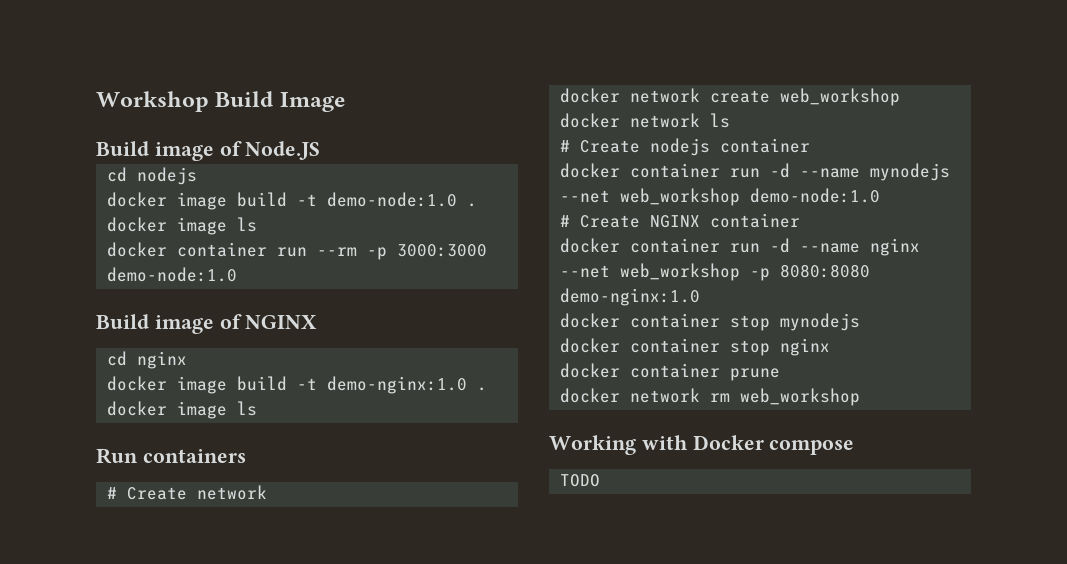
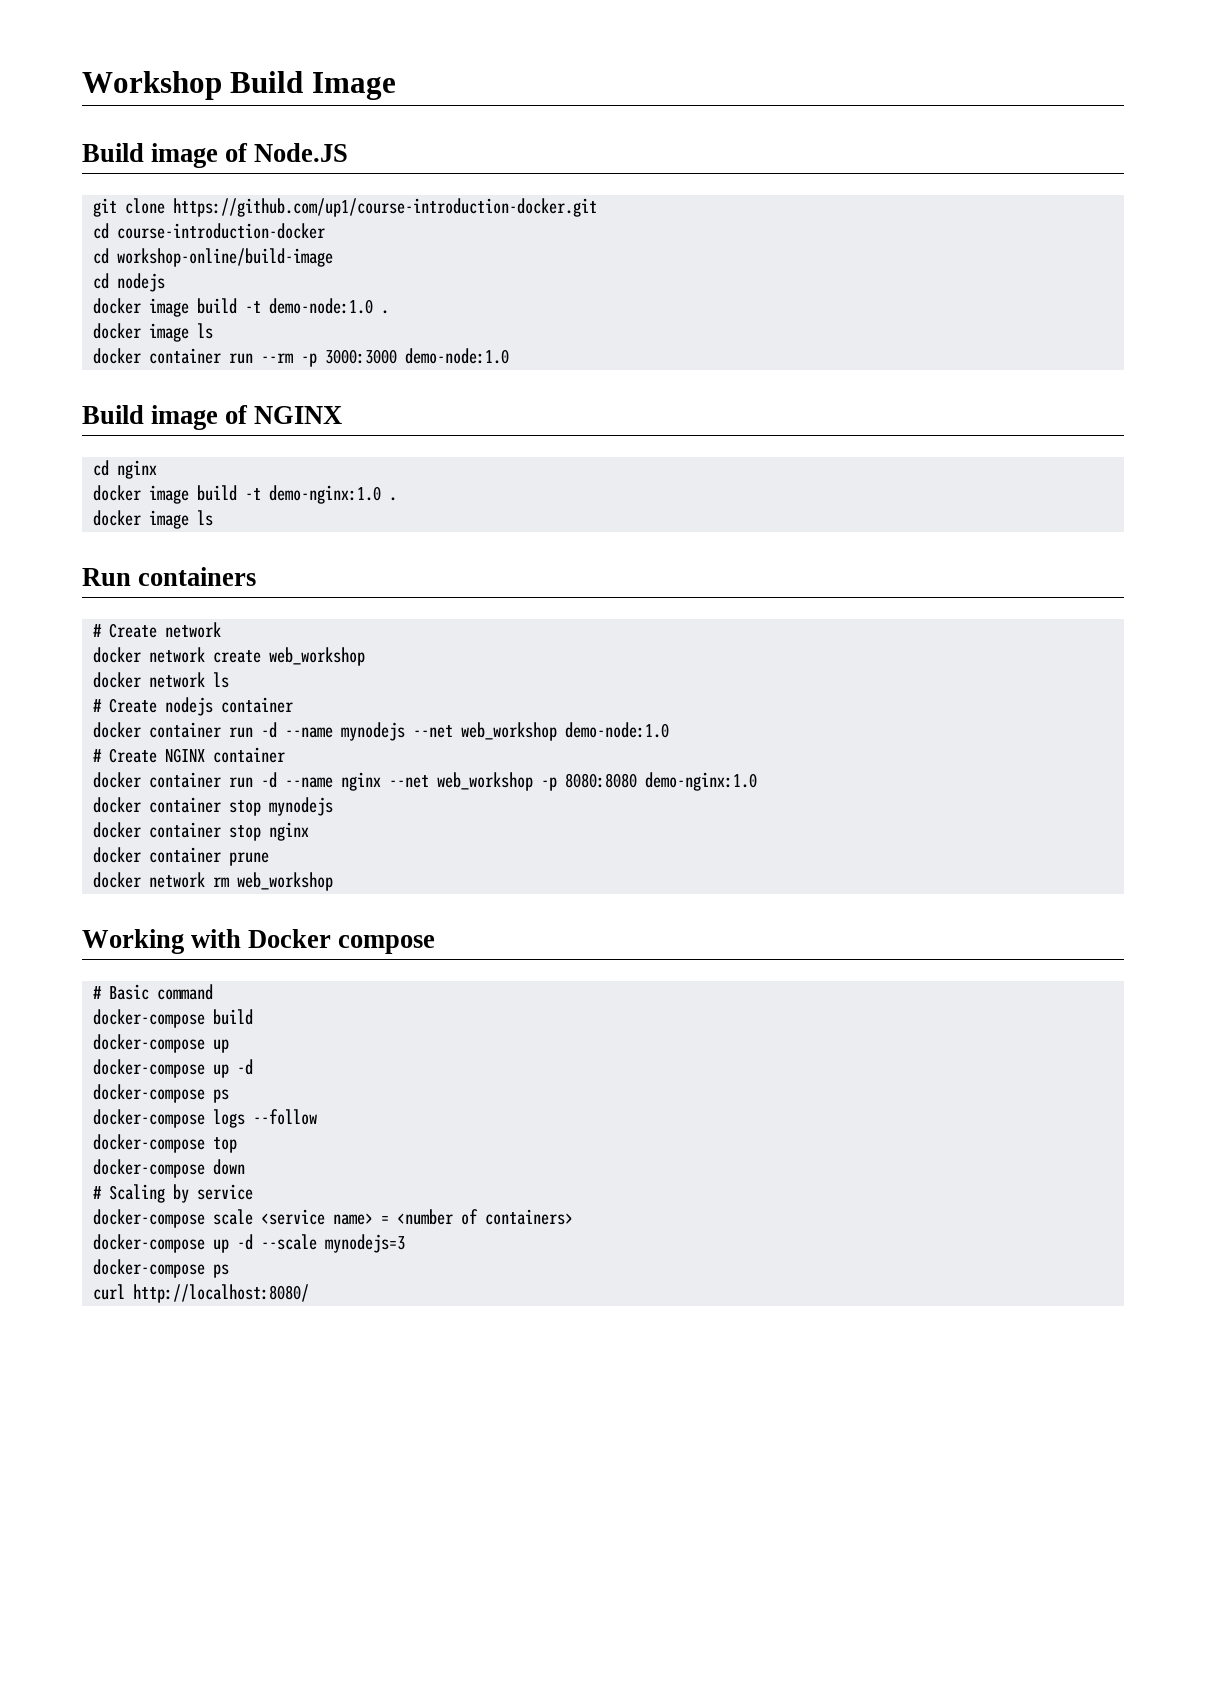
+ git clone https://github.com/up1/course-introduction-docker.git
+ cd course-introduction-docker
+ cd workshop-online/build-image
- TODO
+ # Basic command
+ docker-compose build
+ docker-compose up
+ docker-compose up -d
+ docker-compose ps
+ docker-compose logs --follow
+ docker-compose top
+ docker-compose down
+ # Scaling by service
+ docker-compose scale <service name> = <number of containers>
+ docker-compose up -d --scale mynodejs=3
+ docker-compose ps
+ curl http://localhost:8080/

